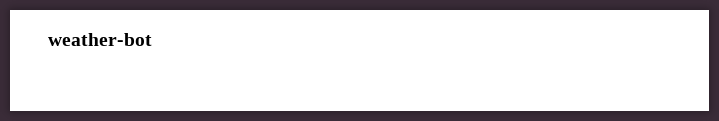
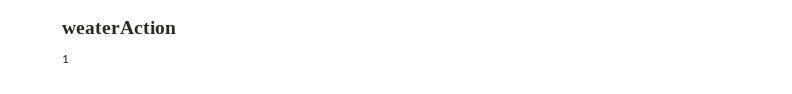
- weather-bot
+ weaterAction
+ 1

